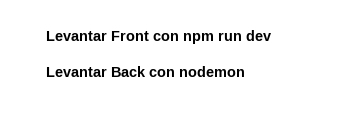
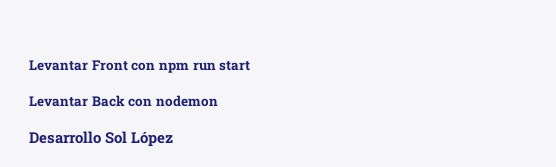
- Levantar Front con npm run dev
+ Levantar Front con npm run start
+ Desarrollo Sol López

